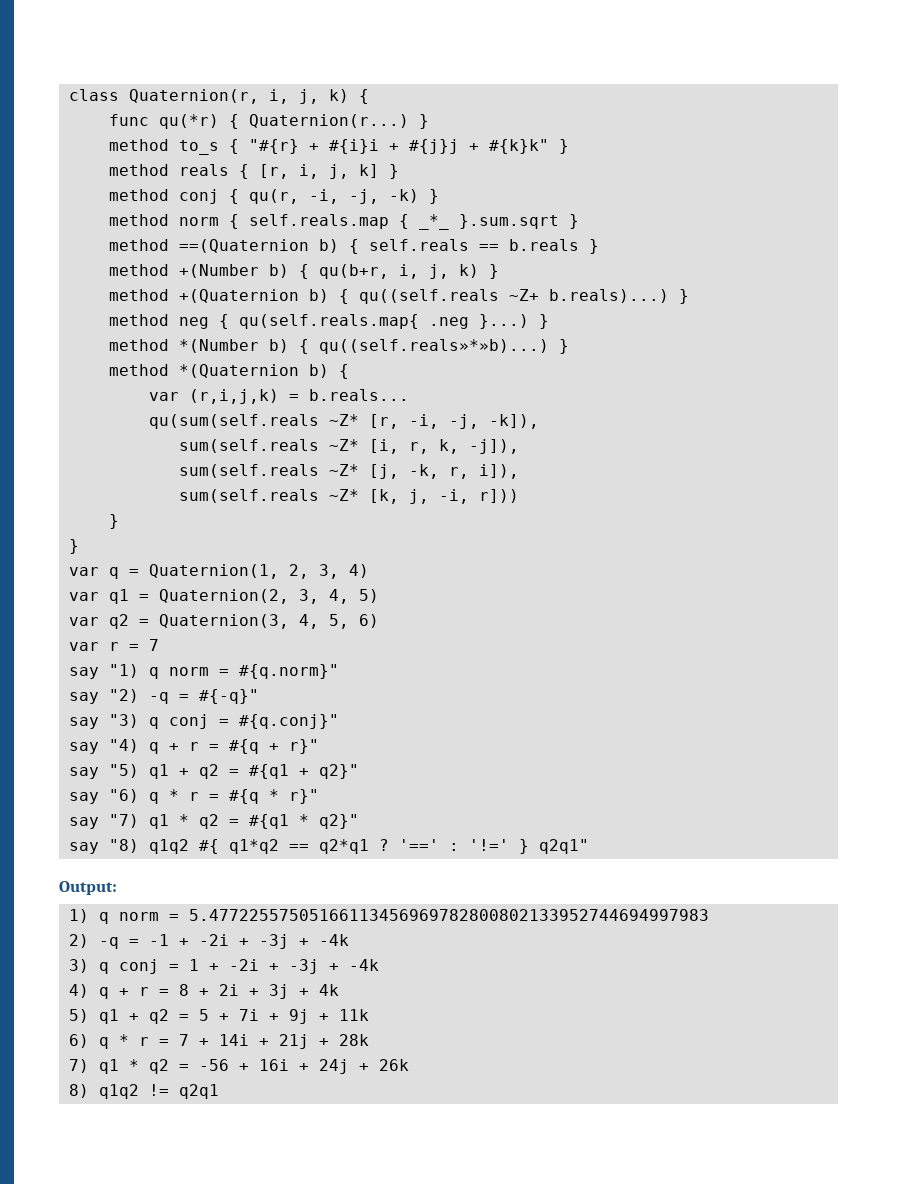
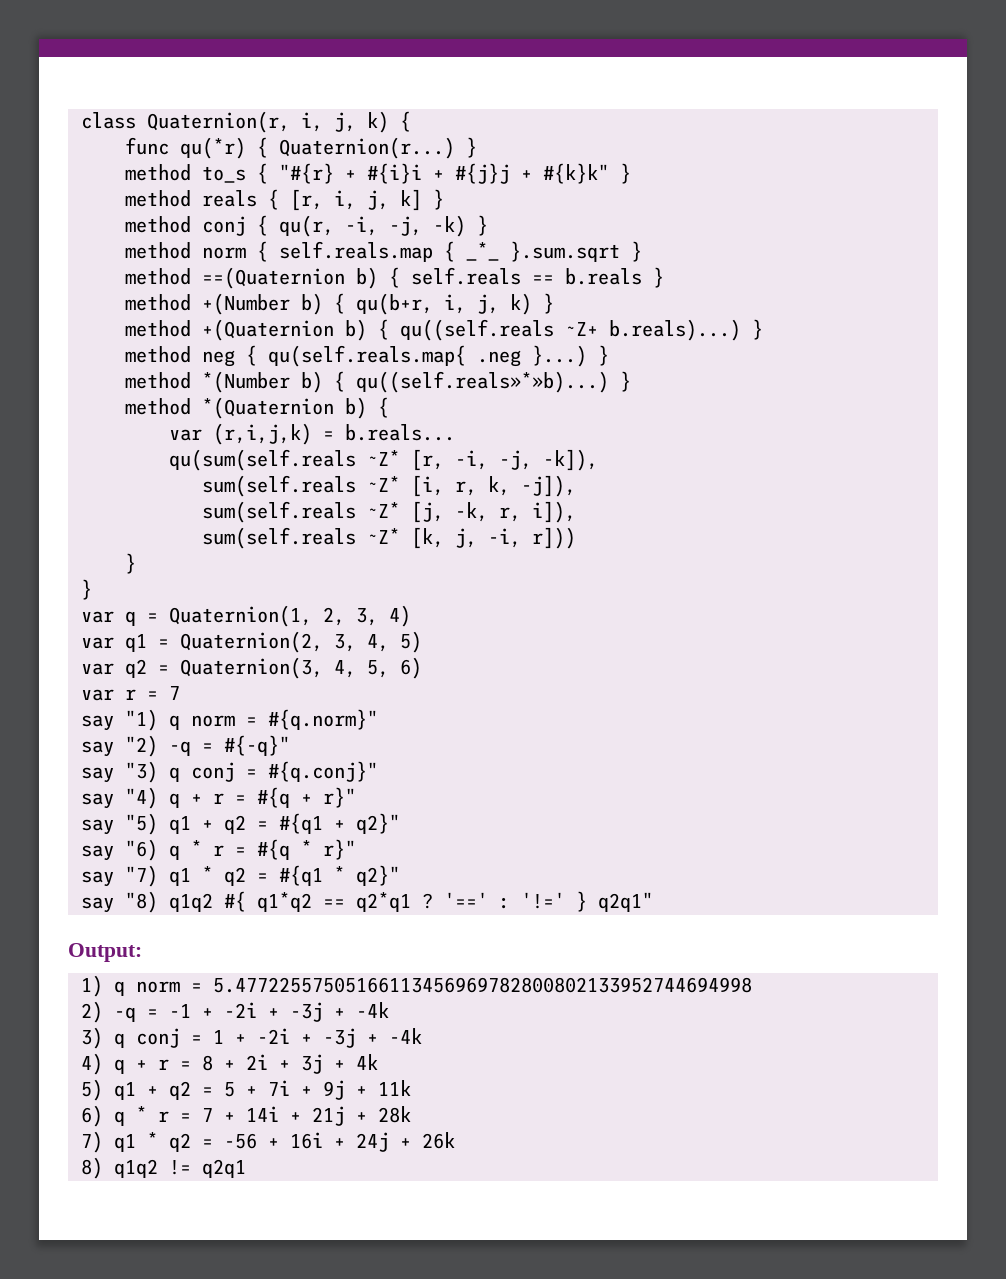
- 1) q norm = 5.47722557505166113456969782800802133952744694997983
+ 1) q norm = 5.47722557505166113456969782800802133952744694998

